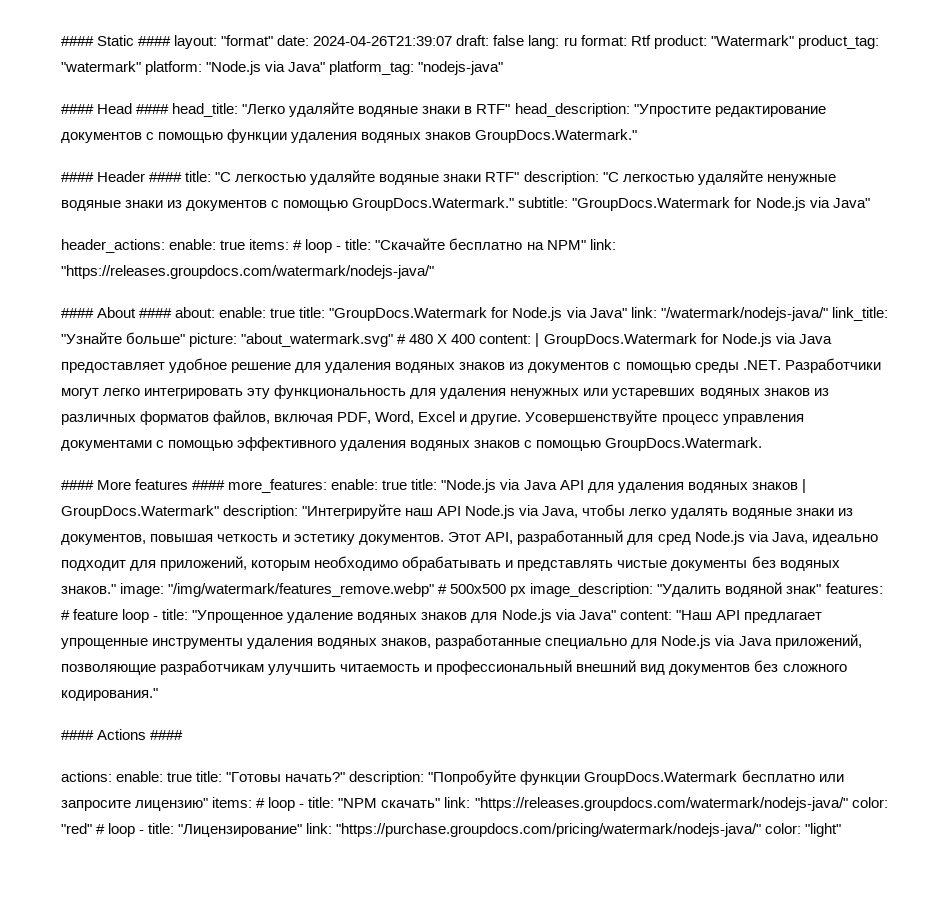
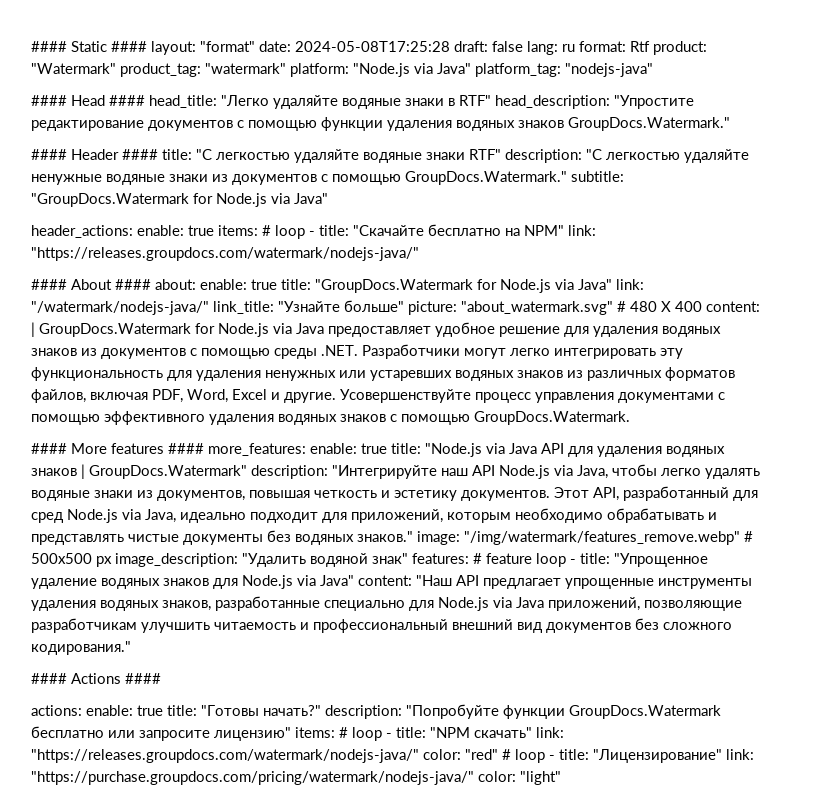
- #### Static #### layout: "format" date: 2024-04-26T21:39:07 draft: false lang: ru format: Rtf product: "Watermark" product_tag: "watermark" platform: "Node.js via Java" platform_tag: "nodejs-java"
+ #### Static #### layout: "format" date: 2024-05-08T17:25:28 draft: false lang: ru format: Rtf product: "Watermark" product_tag: "watermark" platform: "Node.js via Java" platform_tag: "nodejs-java"

